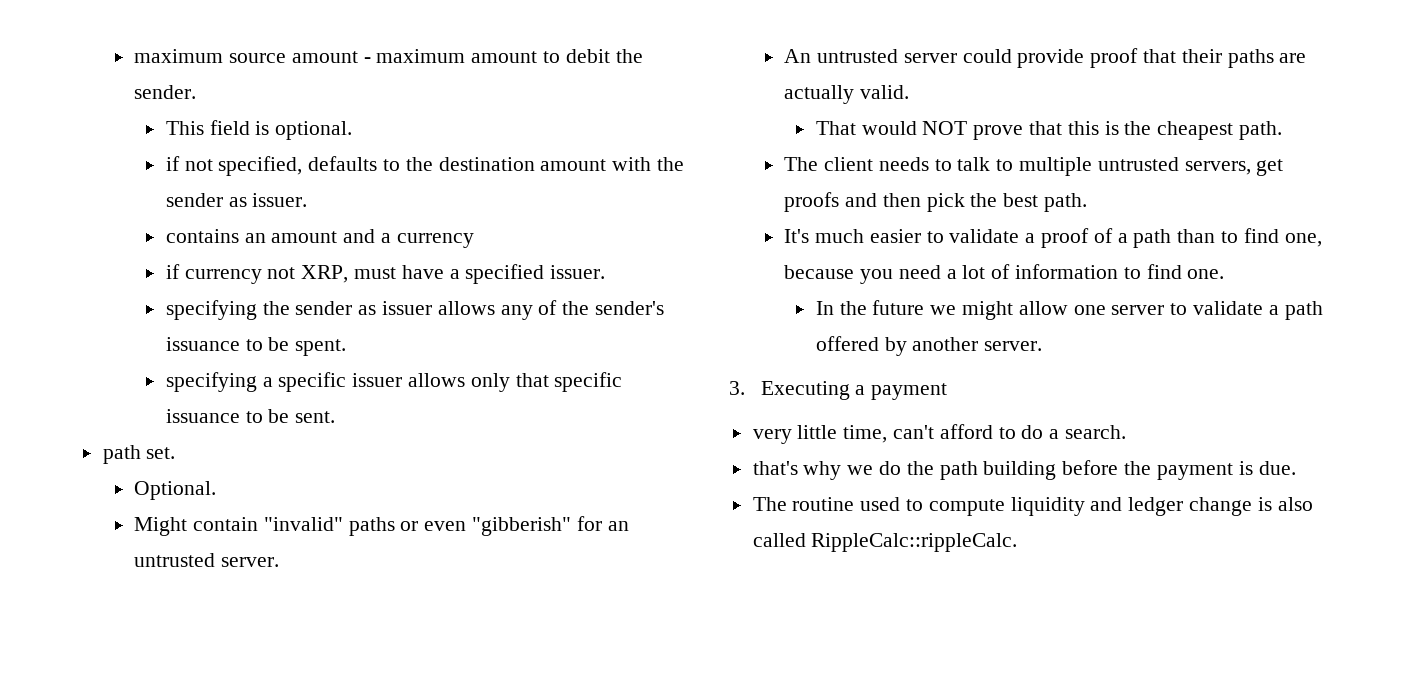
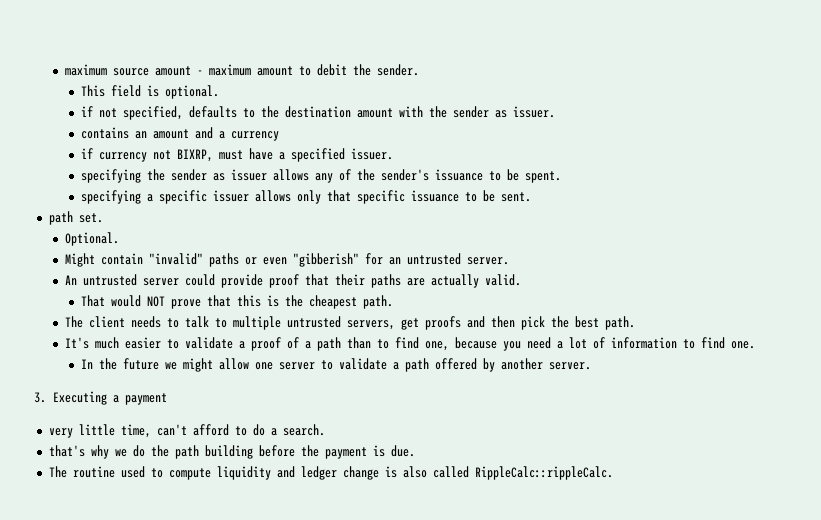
- if currency not XRP, must have a specified issuer.
+ if currency not BIXRP, must have a specified issuer.

